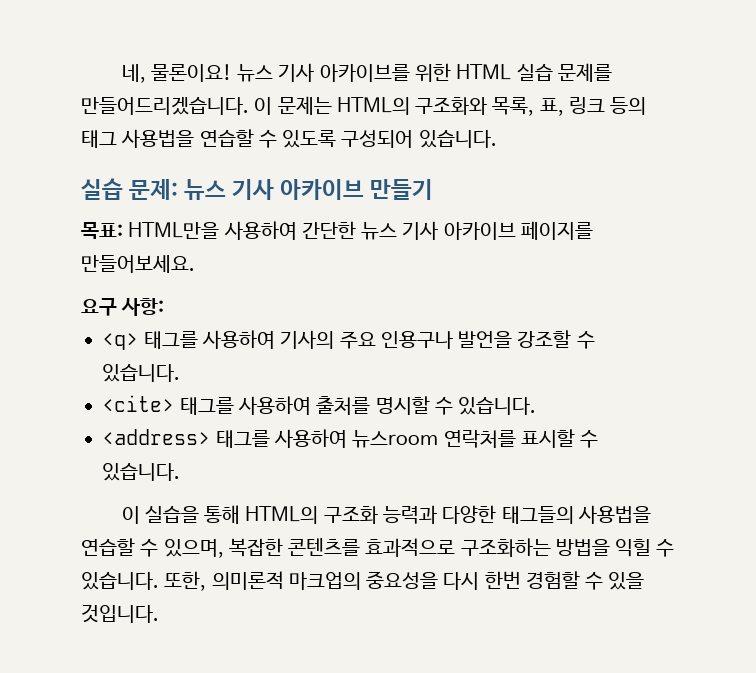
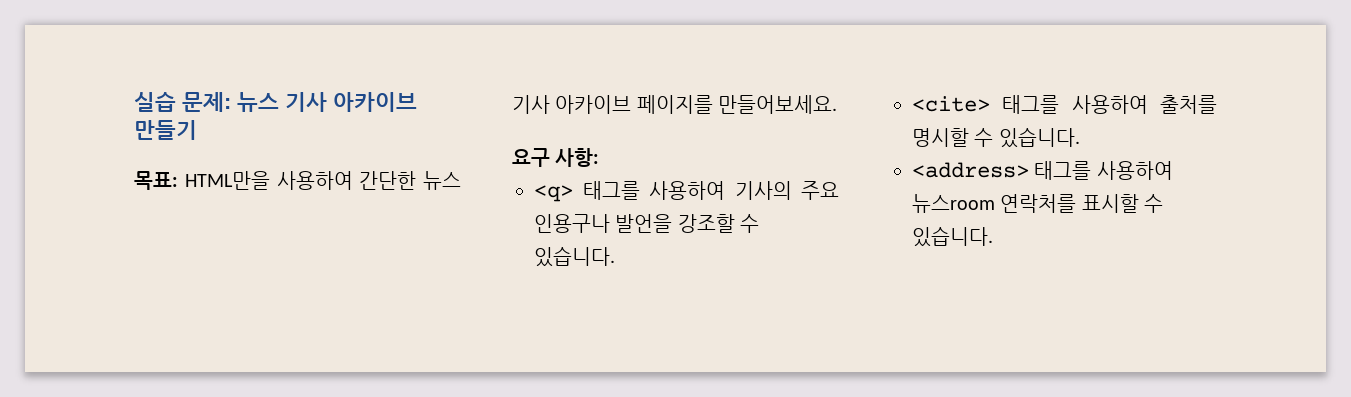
- 네, 물론이요! 뉴스 기사 아카이브를 위한 HTML 실습 문제를 만들어드리겠습니다. 이 문제는 HTML의 구조화와 목록, 표, 링크 등의 태그 사용법을 연습할 수 있도록 구성되어 있습니다.
- 이 실습을 통해 HTML의 구조화 능력과 다양한 태그들의 사용법을 연습할 수 있으며, 복잡한 콘텐츠를 효과적으로 구조화하는 방법을 익힐 수 있습니다. 또한, 의미론적 마크업의 중요성을 다시 한번 경험할 수 있을 것입니다.

